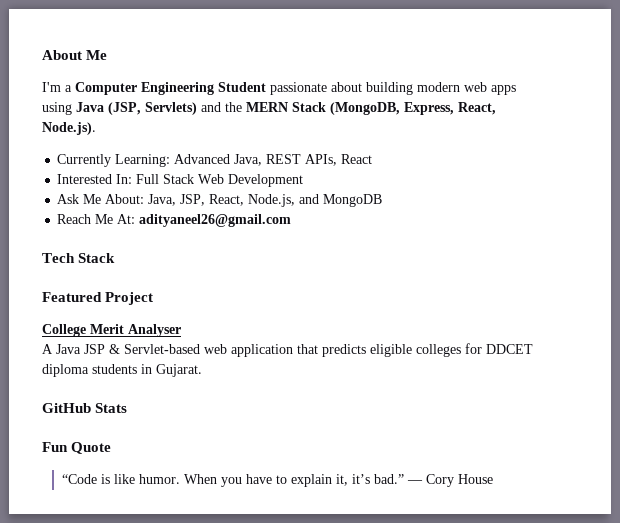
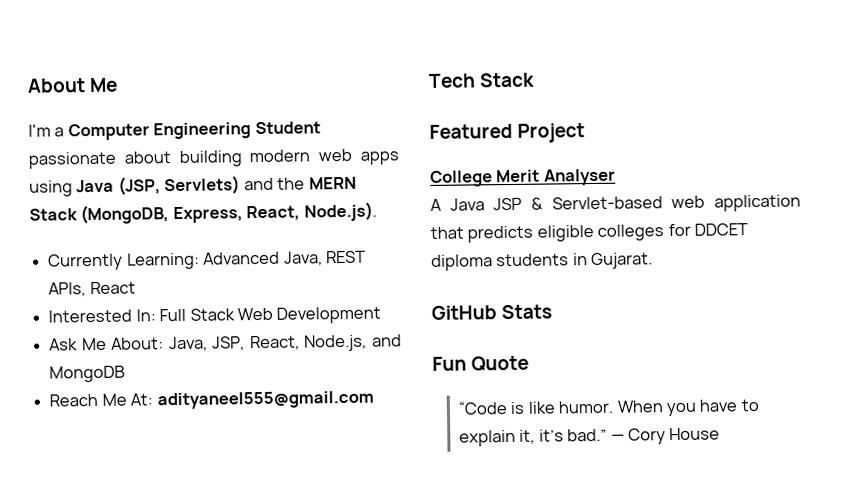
- Reach Me At: adityaneel26@gmail.com
+ Reach Me At: adityaneel555@gmail.com

